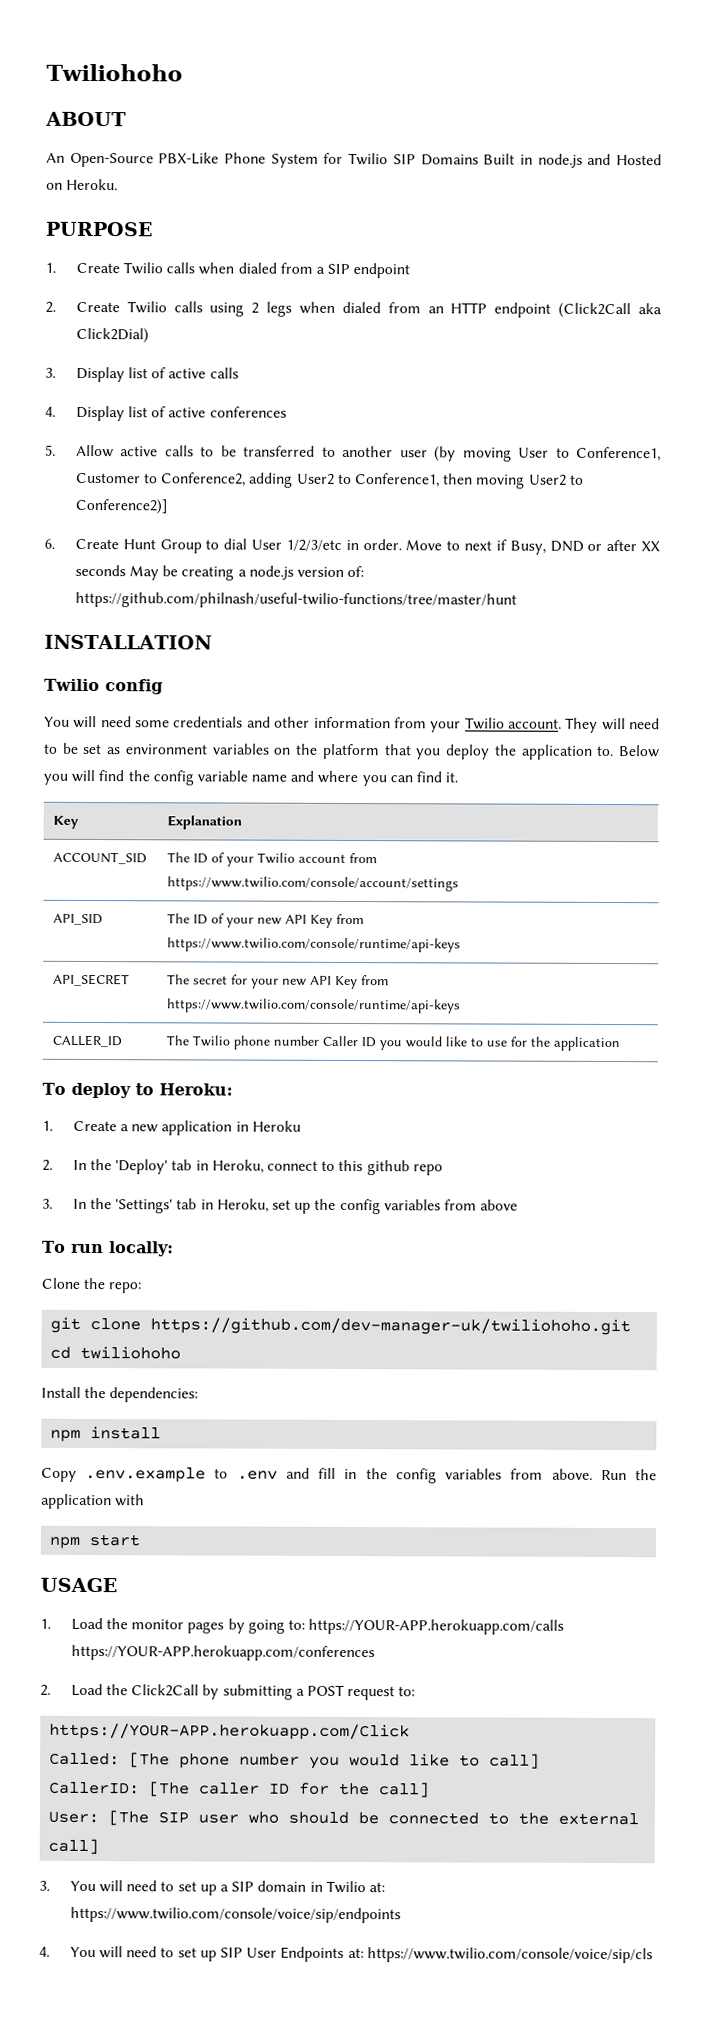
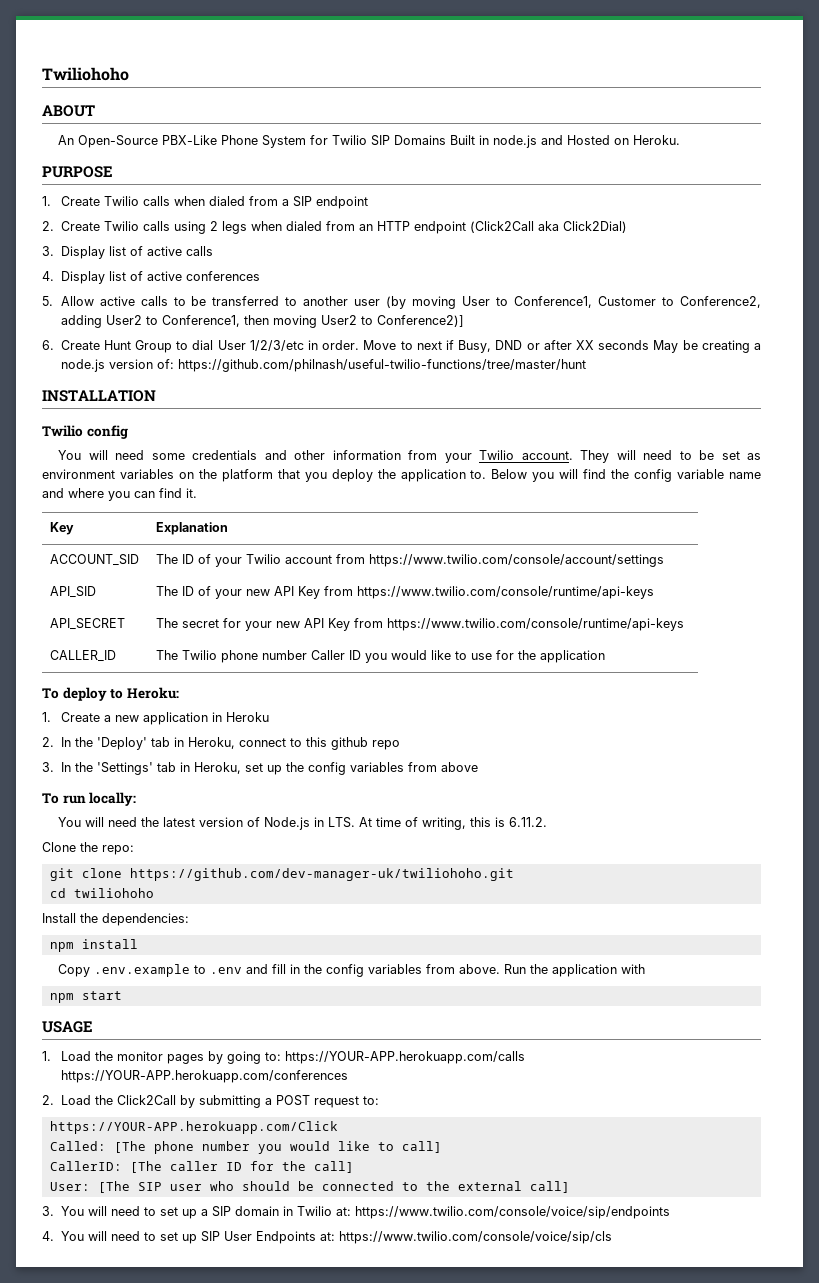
+ You will need the latest version of Node.js in LTS. At time of writing, this is 6.11.2.

